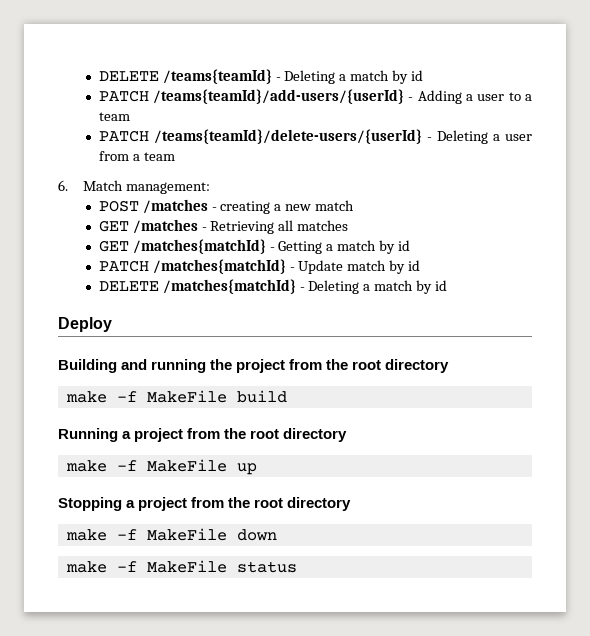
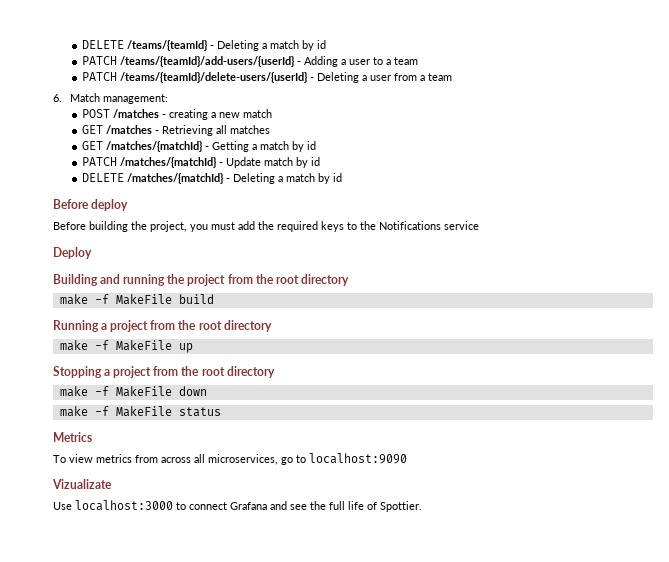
- DELETE /teams{teamId} - Deleting a match by id
+ DELETE /teams/{teamId} - Deleting a match by id
- PATCH /teams{teamId}/add-users/{userId} - Adding a user to a team
+ PATCH /teams/{teamId}/add-users/{userId} - Adding a user to a team
- PATCH /teams{teamId}/delete-users/{userId} - Deleting a user from a team
+ PATCH /teams/{teamId}/delete-users/{userId} - Deleting a user from a team
- GET /matches{matchId} - Getting a match by id
+ GET /matches/{matchId} - Getting a match by id
- PATCH /matches{matchId} - Update match by id
+ PATCH /matches/{matchId} - Update match by id
- DELETE /matches{matchId} - Deleting a match by id
+ DELETE /matches/{matchId} - Deleting a match by id
+ Before deploy
+ Before building the project, you must add the required keys to the Notifications service
+ Metrics
+ To view metrics from across all microservices, go to localhost:9090
+ Vizualizate
+ Use localhost:3000 to connect Grafana and see the full life of Spottier.

